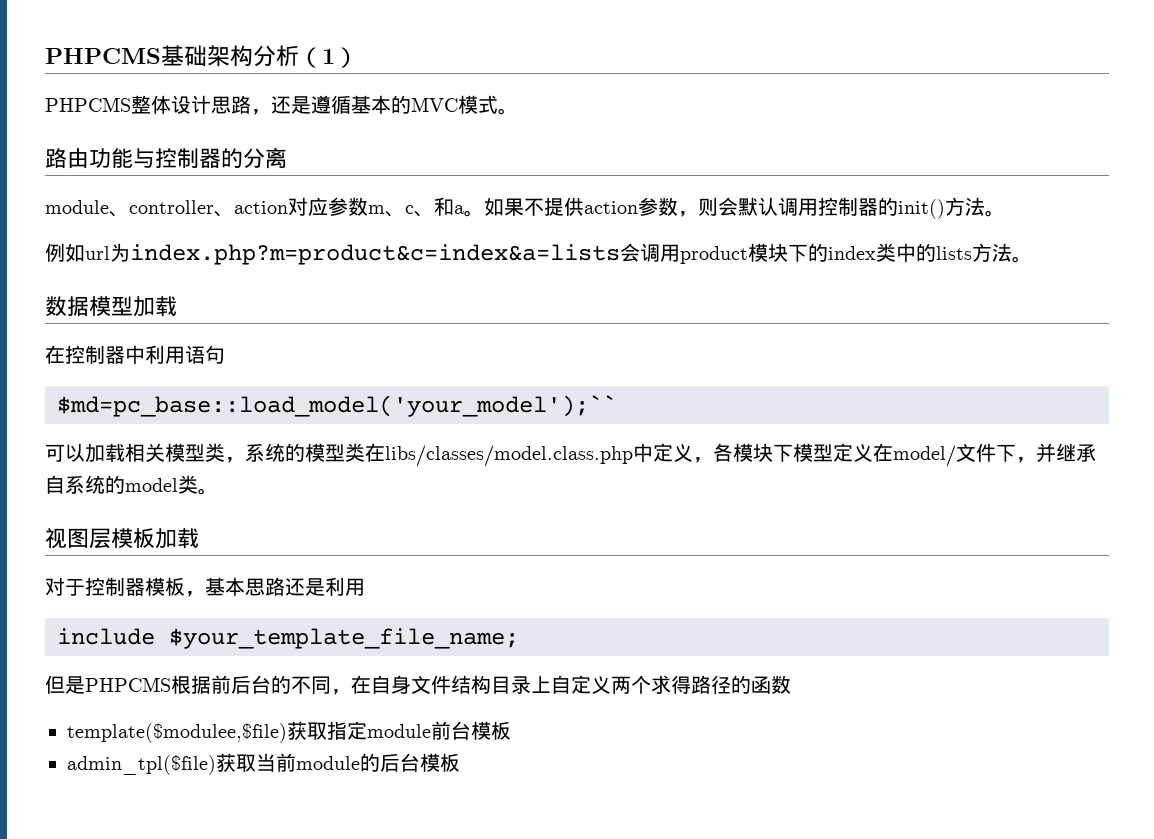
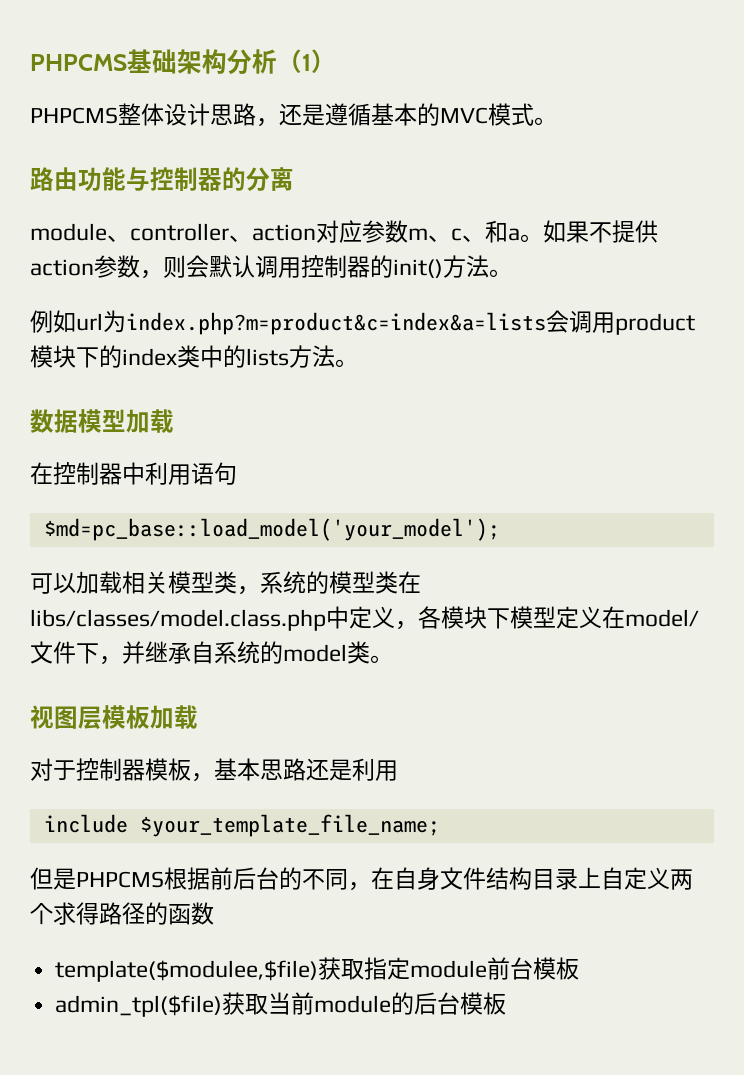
- $md=pc_base::load_model('your_model');``
+ $md=pc_base::load_model('your_model');

